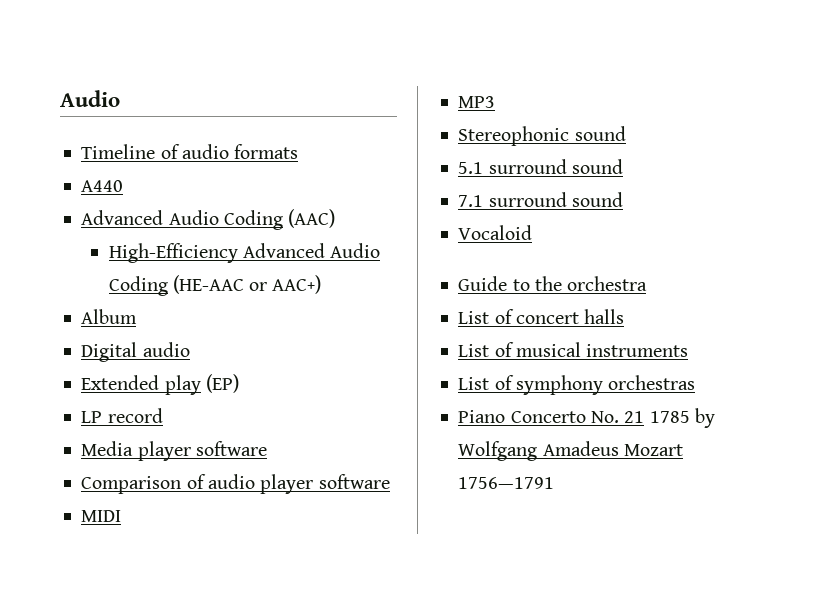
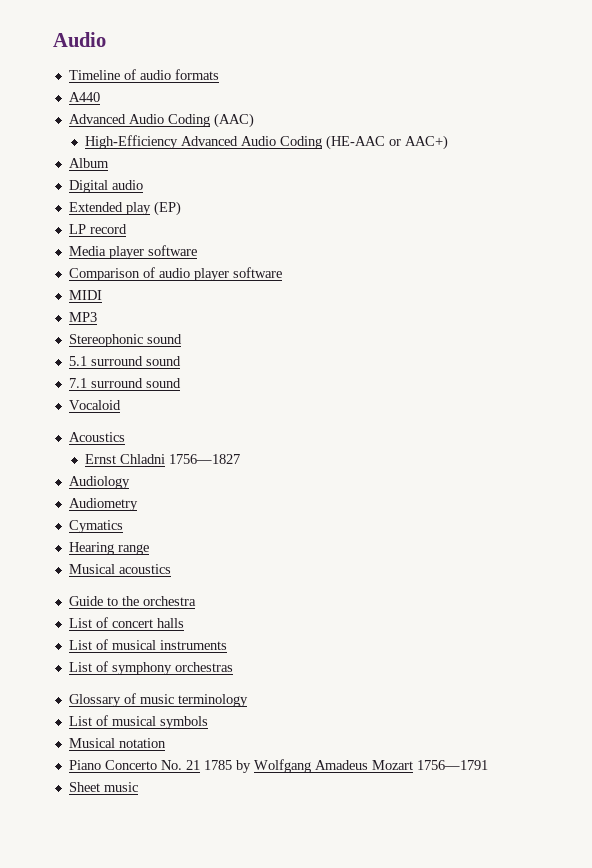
+ Acoustics
+ Ernst Chladni 1756—1827
+ Audiology
+ Audiometry
+ Cymatics
+ Hearing range
+ Musical acoustics
+ Glossary of music terminology
+ List of musical symbols
+ Musical notation
+ Sheet music

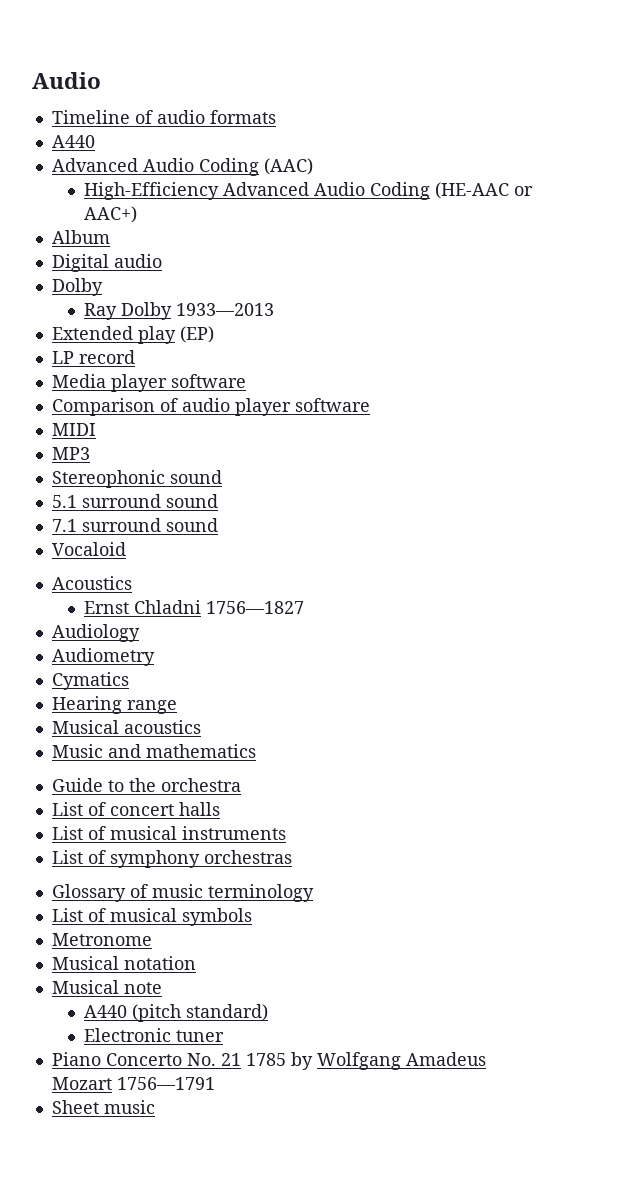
  Digital audio
+ Dolby
+ Ray Dolby 1933—2013
+ Music and mathematics
+ Metronome
+ Musical note
+ A440 (pitch standard)
+ Electronic tuner

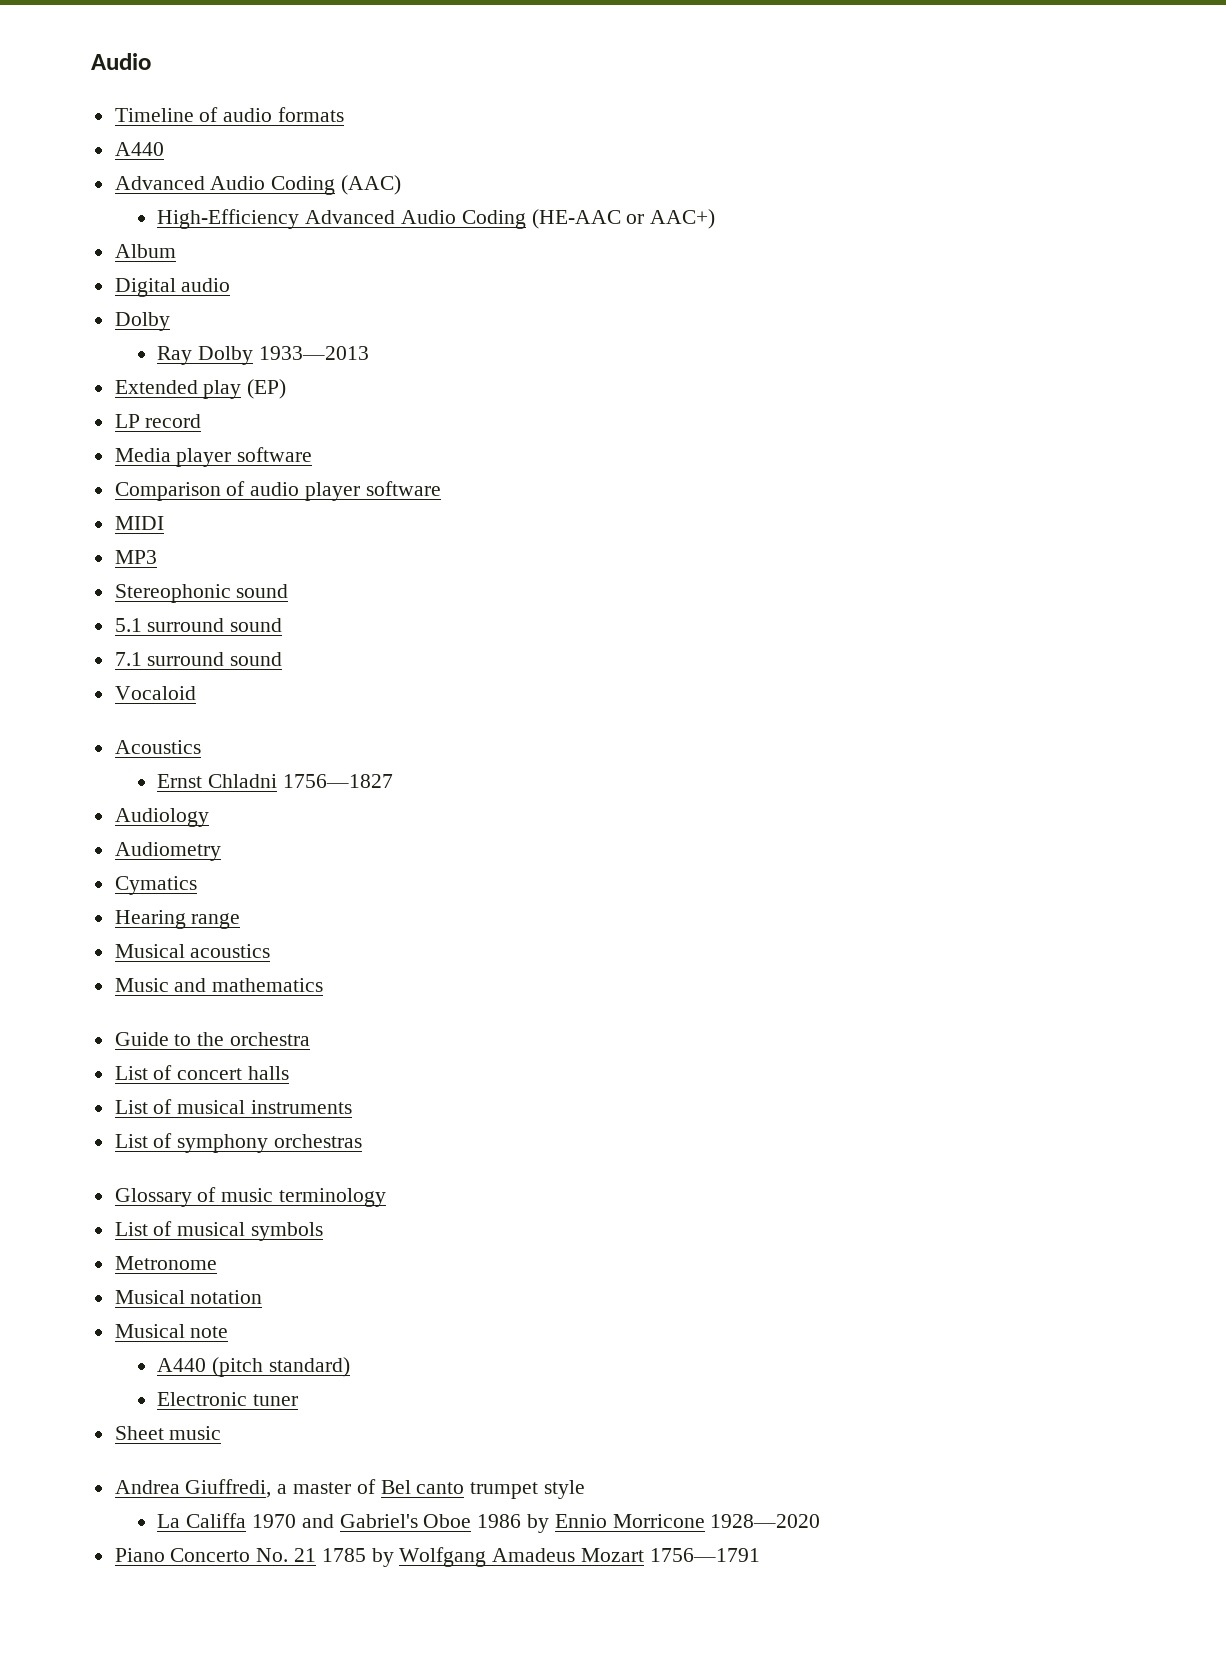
+ Sheet music
+ Andrea Giuffredi, a master of Bel canto trumpet style
+ La Califfa 1970 and Gabriel's Oboe 1986 by Ennio Morricone 1928—2020
- Sheet music

